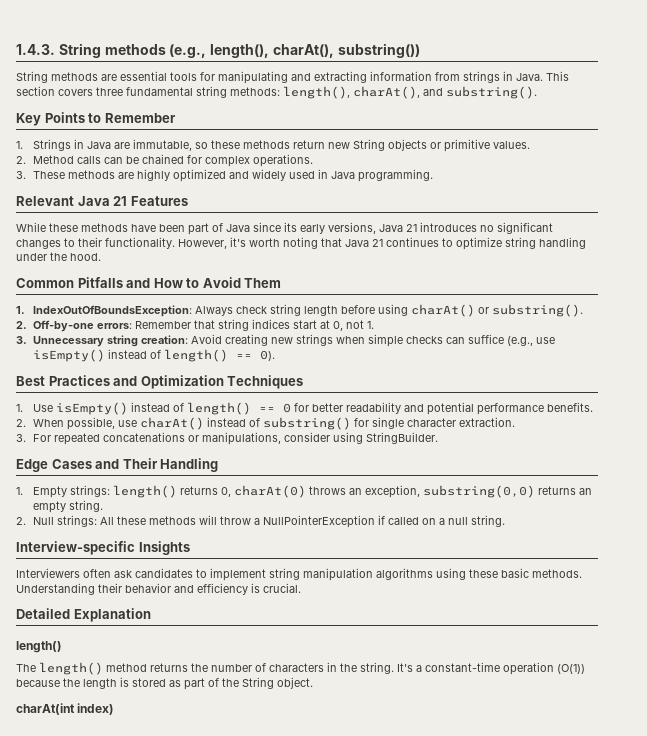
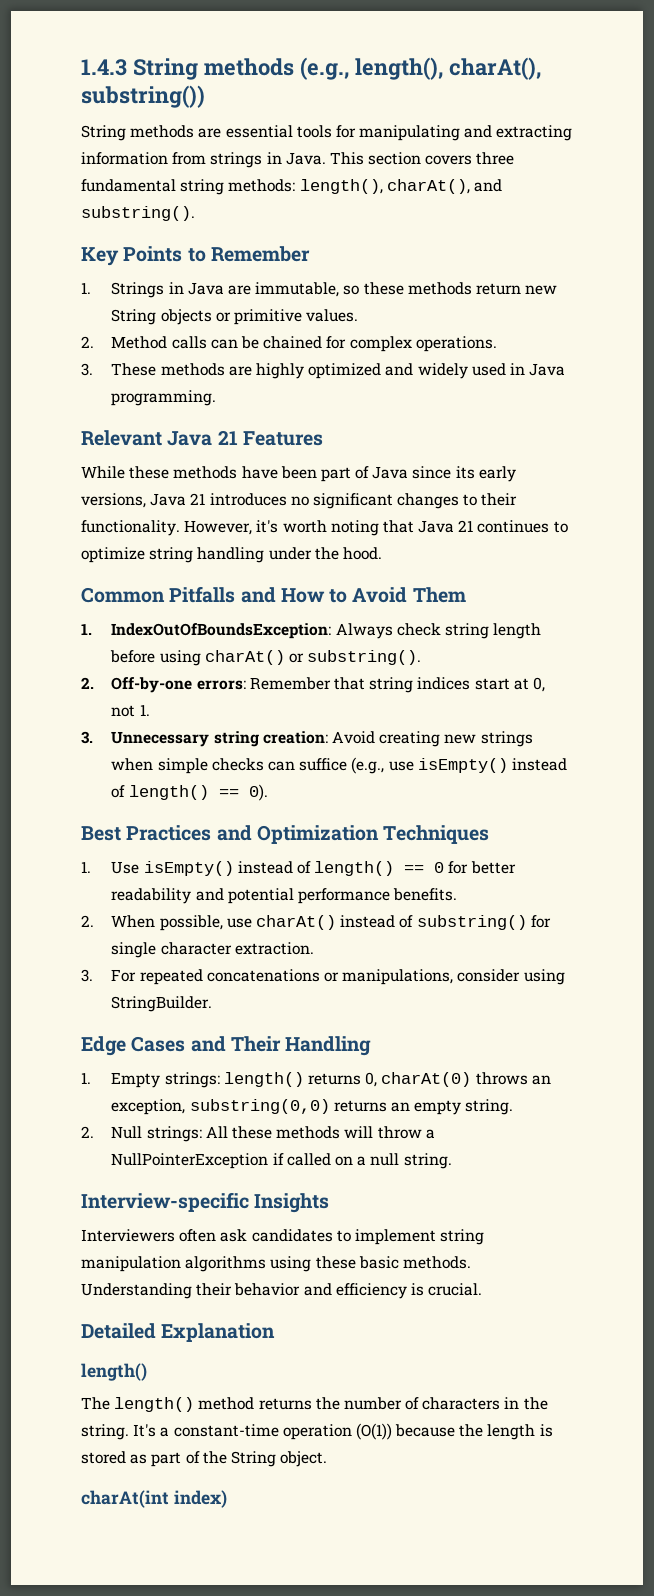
- 1.4.3. String methods (e.g., length(), charAt(), substring())
+ 1.4.3 String methods (e.g., length(), charAt(), substring())

